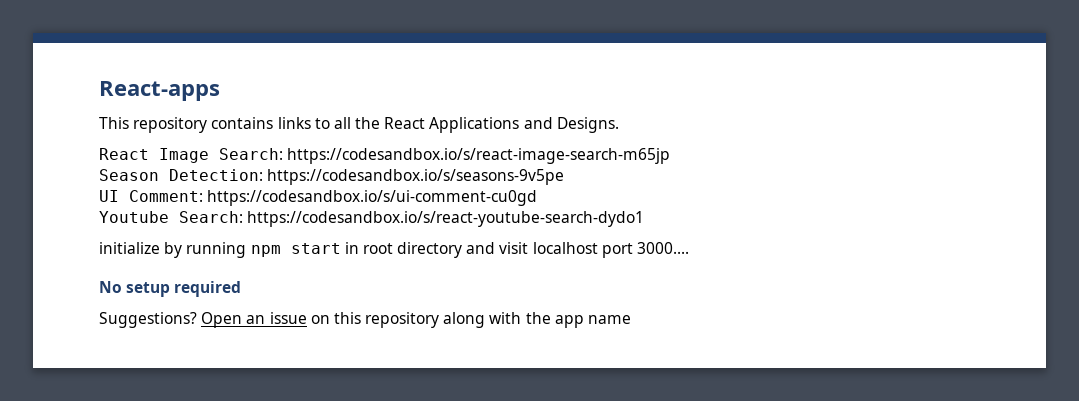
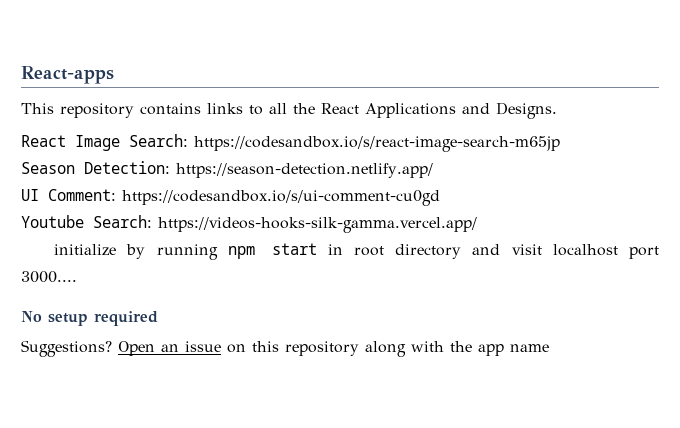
- Season Detection: https://codesandbox.io/s/seasons-9v5pe
+ Season Detection: https://season-detection.netlify.app/
- Youtube Search: https://codesandbox.io/s/react-youtube-search-dydo1
+ Youtube Search: https://videos-hooks-silk-gamma.vercel.app/

